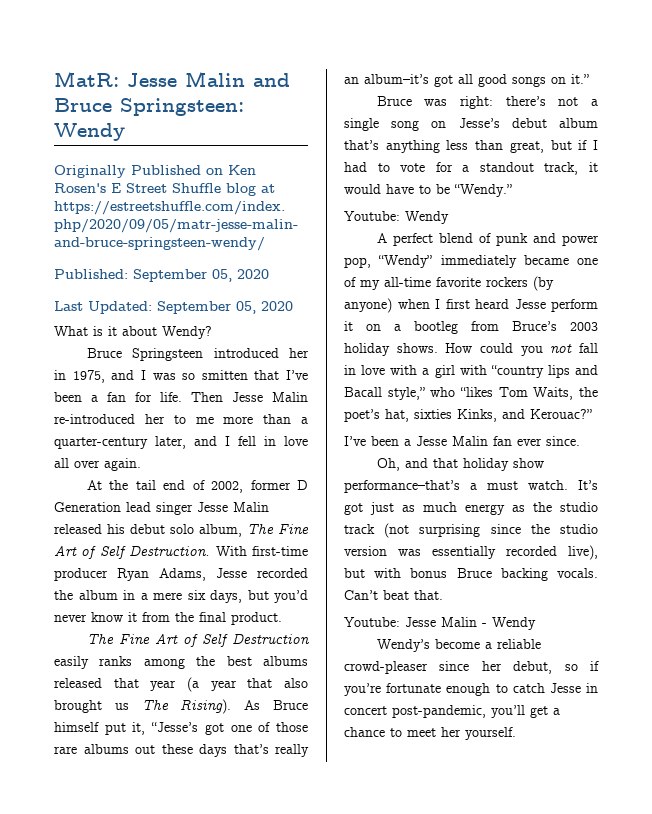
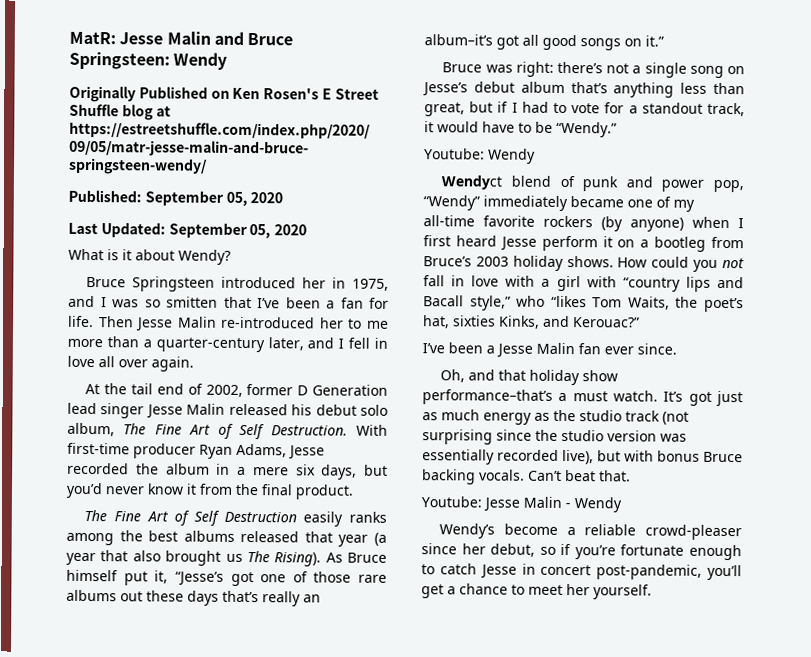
- A perfect blend of punk and power pop, “Wendy” immediately became one of my all-time favorite rockers (by anyone) when I first heard Jesse perform it on a bootleg from Bruce’s 2003 holiday shows.
+ Wendyct blend of punk and power pop, “Wendy” immediately became one of my all-time favorite rockers (by anyone) when I first heard Jesse perform it on a bootleg from Bruce’s 2003 holiday shows.

